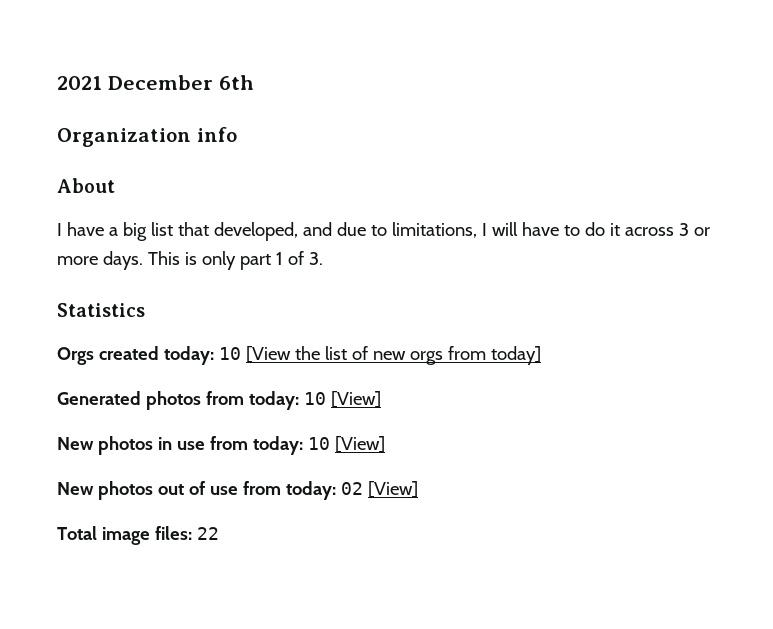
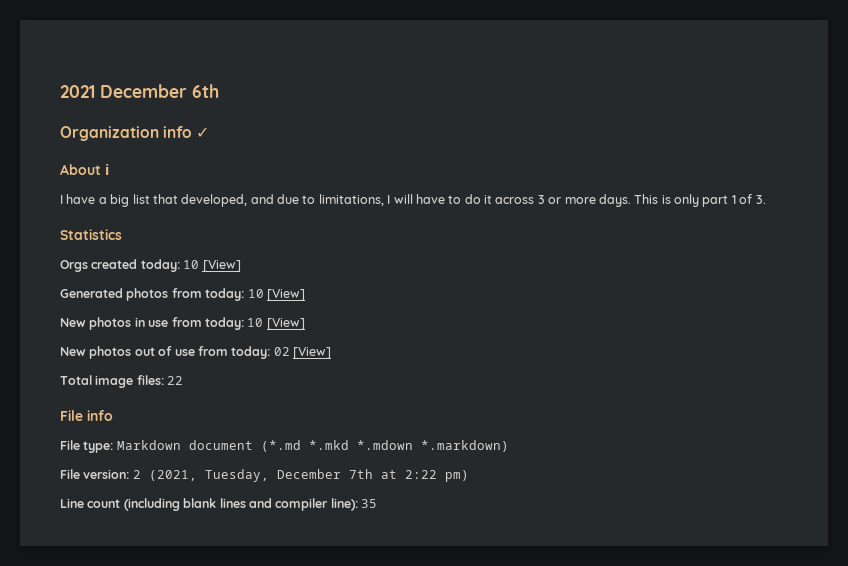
- Organization info
+ Organization info ✓
- About
+ About ℹ
- Orgs created today: 10 [View the list of new orgs from today]
+ Orgs created today: 10 [View]
+ File info
+ File type: Markdown document (*.md *.mkd *.mdown *.markdown)
+ File version: 2 (2021, Tuesday, December 7th at 2:22 pm)
+ Line count (including blank lines and compiler line): 35

